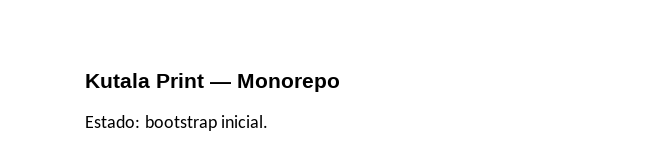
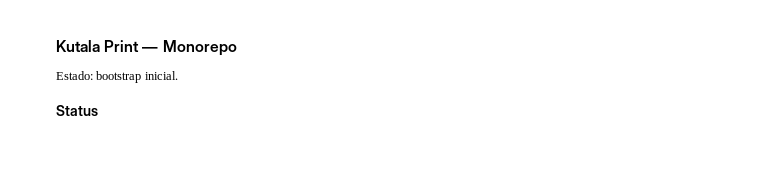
+ Status

